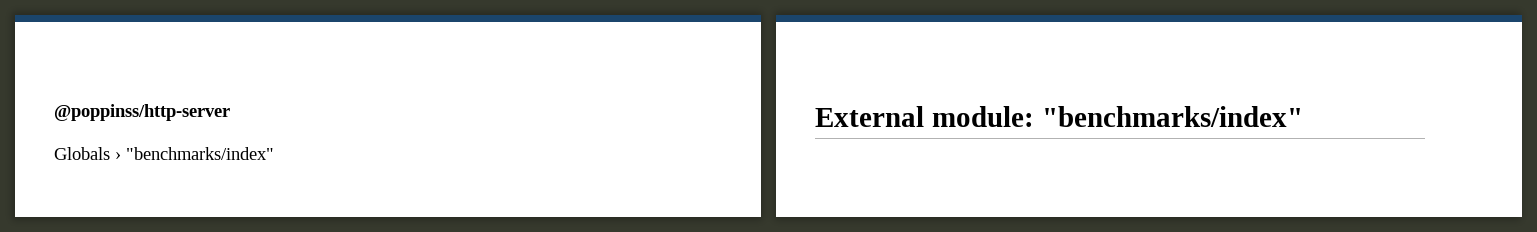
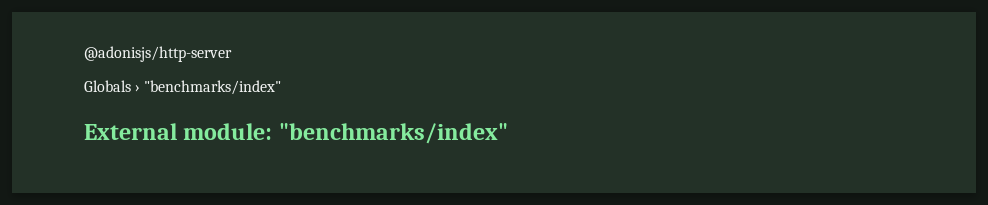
- @poppinss/http-server
+ @adonisjs/http-server

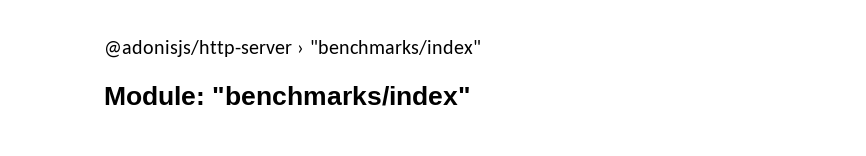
- @adonisjs/http-server
- Globals › "benchmarks/index"
+ @adonisjs/http-server › "benchmarks/index"
- External module: "benchmarks/index"
+ Module: "benchmarks/index"

